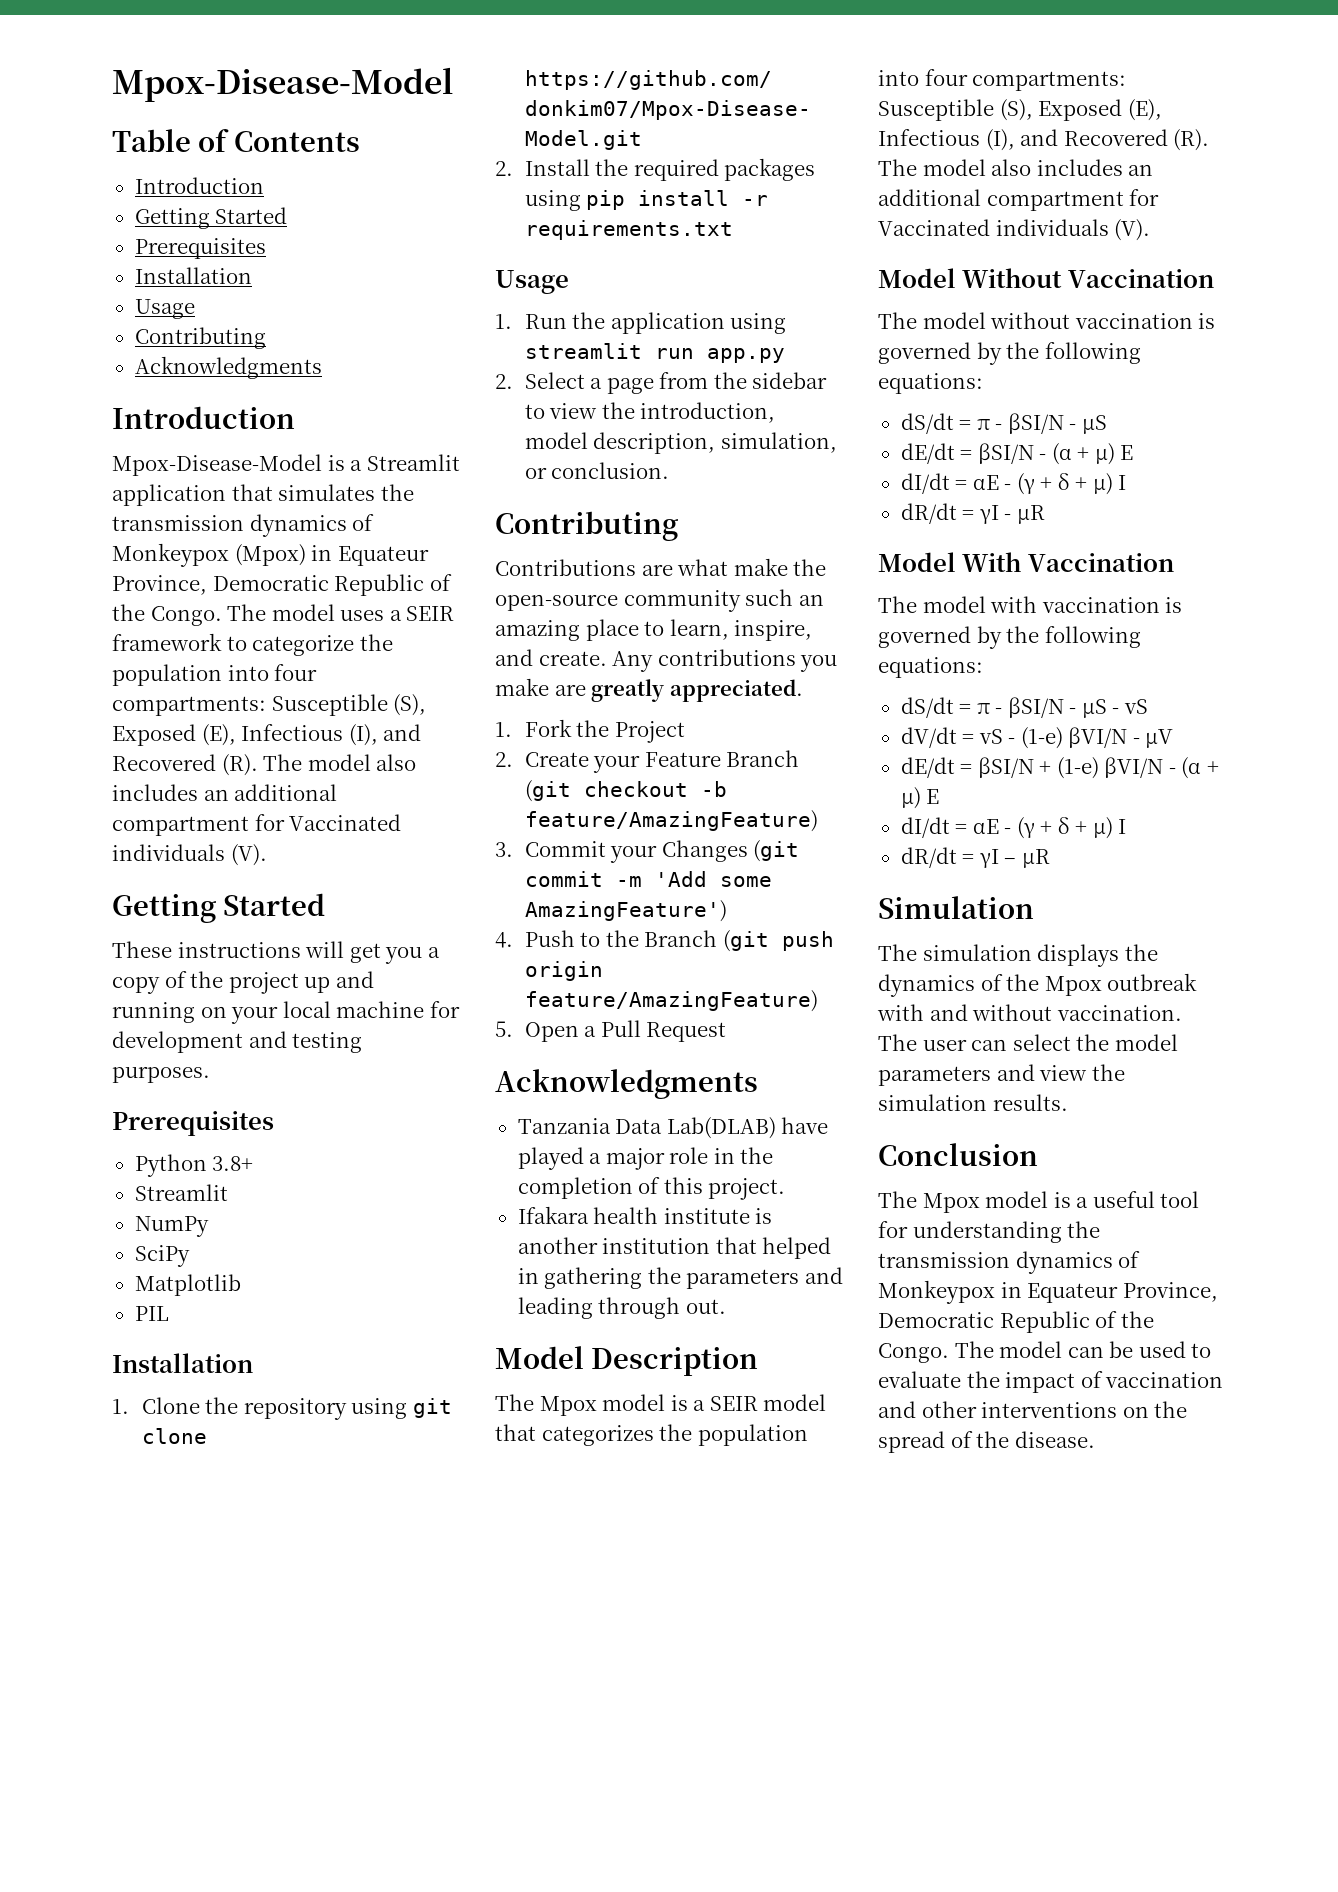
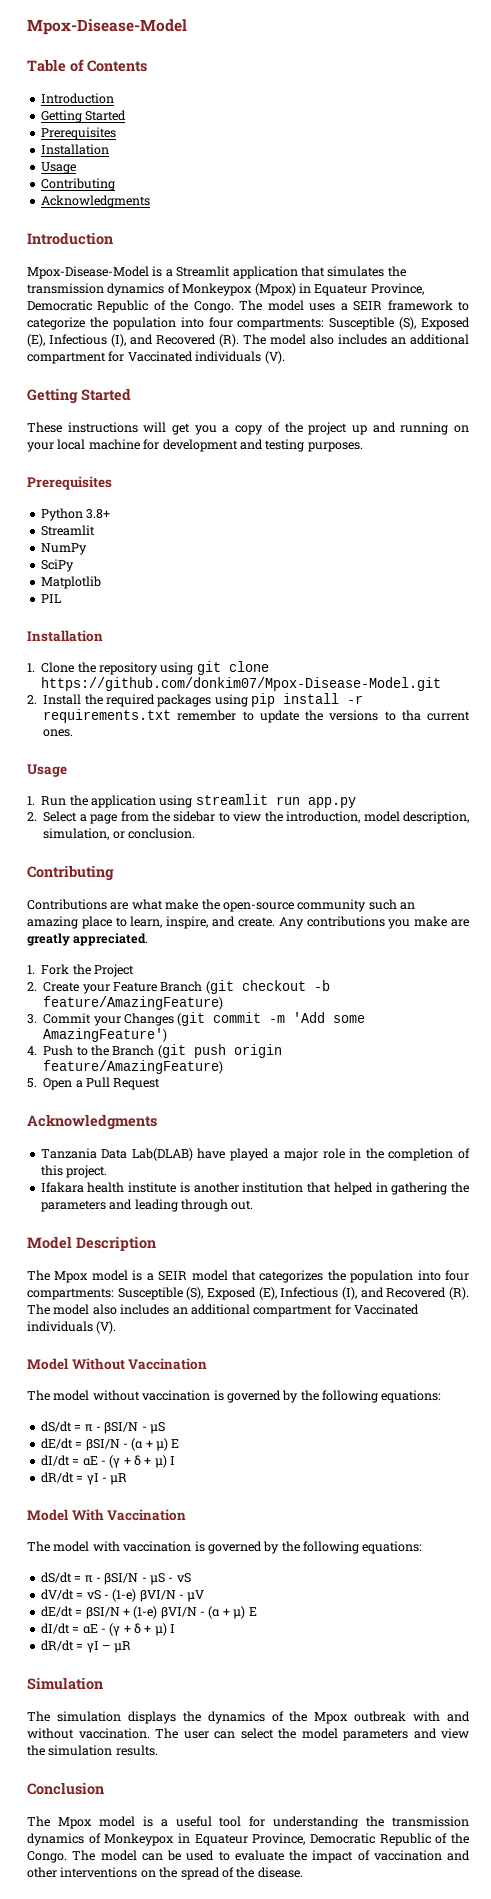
- 2. Install the required packages using pip install -r requirements.txt
+ 2. Install the required packages using pip install -r requirements.txt remember to update the versions to tha current ones.

